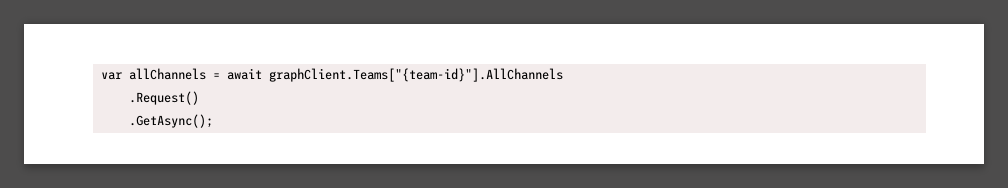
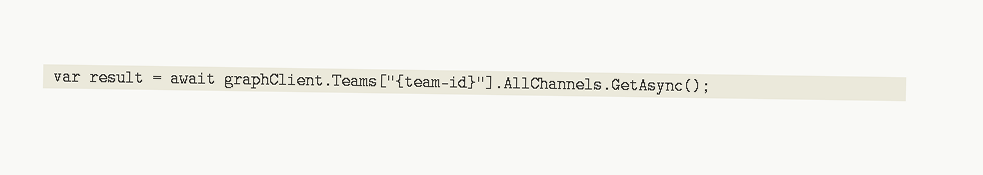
- var allChannels = await graphClient.Teams["{team-id}"].AllChannels
- .Request()
- .GetAsync();
+ var result = await graphClient.Teams["{team-id}"].AllChannels.GetAsync();

